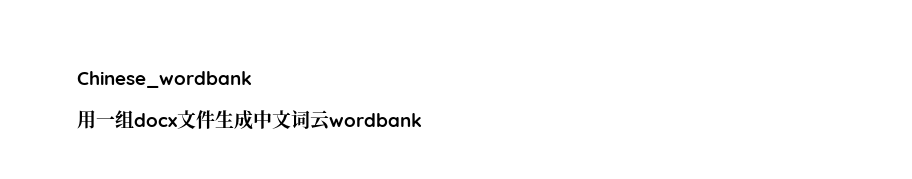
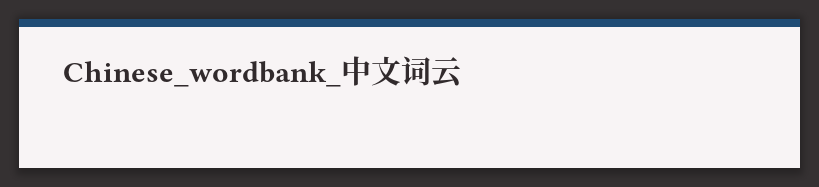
- Chinese_wordbank
- 用一组docx文件生成中文词云wordbank
+ Chinese_wordbank_中文词云

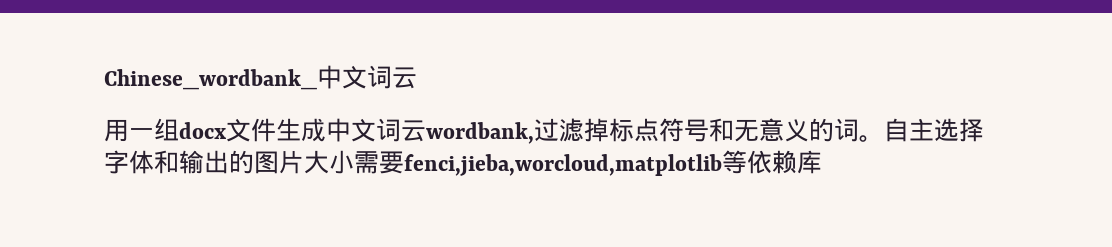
+ 用一组docx文件生成中文词云wordbank,过滤掉标点符号和无意义的词。自主选择字体和输出的图片大小需要fenci,jieba,worcloud,matplotlib等依赖库

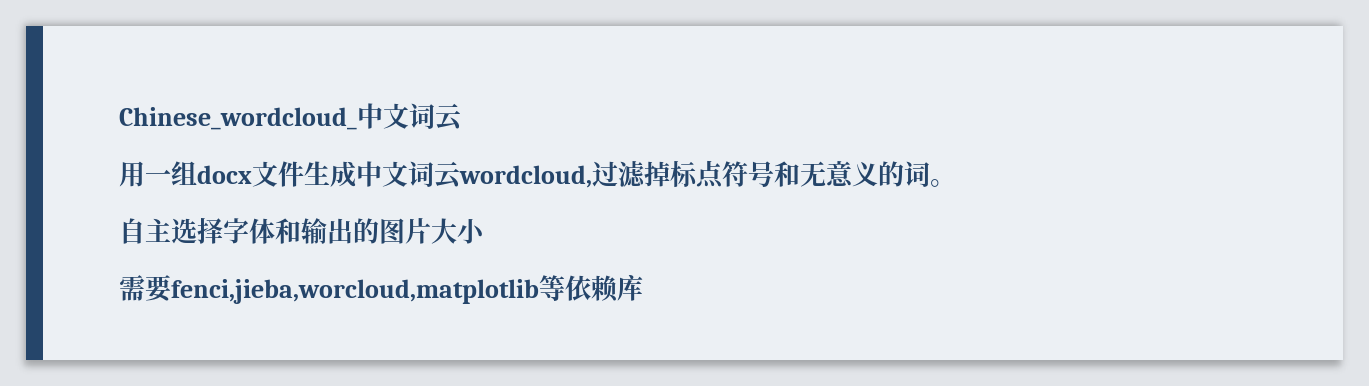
- Chinese_wordbank_中文词云
+ Chinese_wordcloud_中文词云
- 用一组docx文件生成中文词云wordbank,过滤掉标点符号和无意义的词。自主选择字体和输出的图片大小需要fenci,jieba,worcloud,matplotlib等依赖库
+ 用一组docx文件生成中文词云wordcloud,过滤掉标点符号和无意义的词。
+ 自主选择字体和输出的图片大小
+ 需要fenci,jieba,worcloud,matplotlib等依赖库

